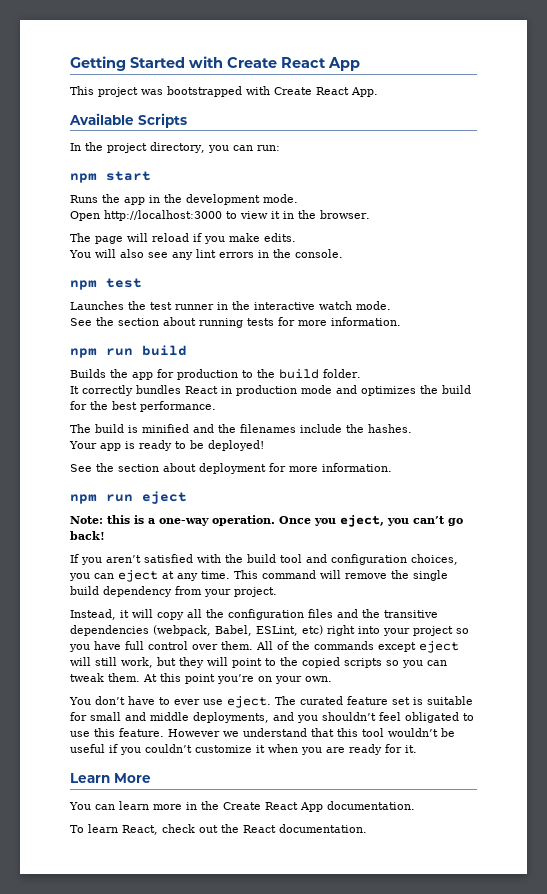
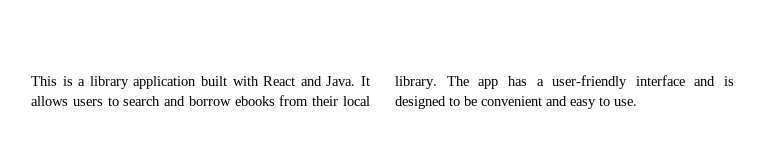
- Getting Started with Create React App
- This project was bootstrapped with Create React App.
- Available Scripts
- In the project directory, you can run:
- npm start
- Runs the app in the development mode.
- Open http://localhost:3000 to view it in the browser.
- The page will reload if you make edits.
- You will also see any lint errors in the console.
- npm test
- Launches the test runner in the interactive watch mode.
- See the section about running tests for more information.
- npm run build
- Builds the app for production to the build folder.
- It correctly bundles React in production mode and optimizes the build for the best performance.
- The build is minified and the filenames include the hashes.
- Your app is ready to be deployed!
- See the section about deployment for more information.
- npm run eject
- Note: this is a one-way operation. Once you eject, you can’t go back!
- If you aren’t satisfied with the build tool and configuration choices, you can eject at any time. This command will remove the single build dependency from your project.
- Instead, it will copy all the configuration files and the transitive dependencies (webpack, Babel, ESLint, etc) right into your project so you have full control over them. All of the commands except eject will still work, but they will point to the copied scripts so you can tweak them. At this point you’re on your own.
- You don’t have to ever use eject. The curated feature set is suitable for small and middle deployments, and you shouldn’t feel obligated to use this feature. However we understand that this tool wouldn’t be useful if you couldn’t customize it when you are ready for it.
- Learn More
- You can learn more in the Create React App documentation.
- To learn React, check out the React documentation.
+ This is a library application built with React and Java. It allows users to search and borrow ebooks from their local library. The app has a user-friendly interface and is designed to be convenient and easy to use.

